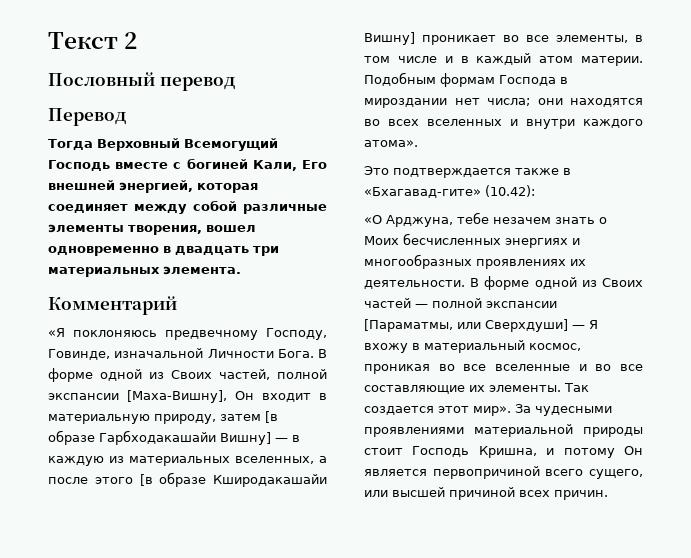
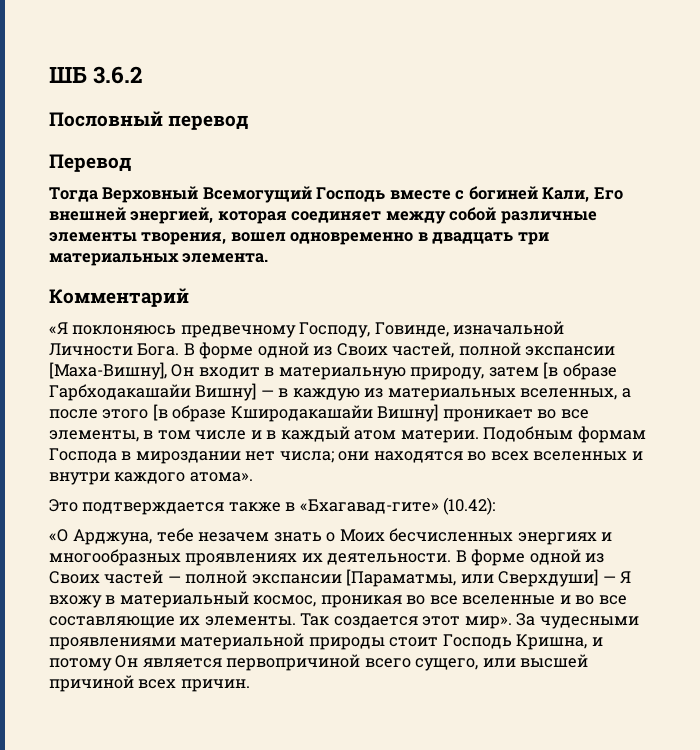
- Текст 2
+ ШБ 3.6.2

